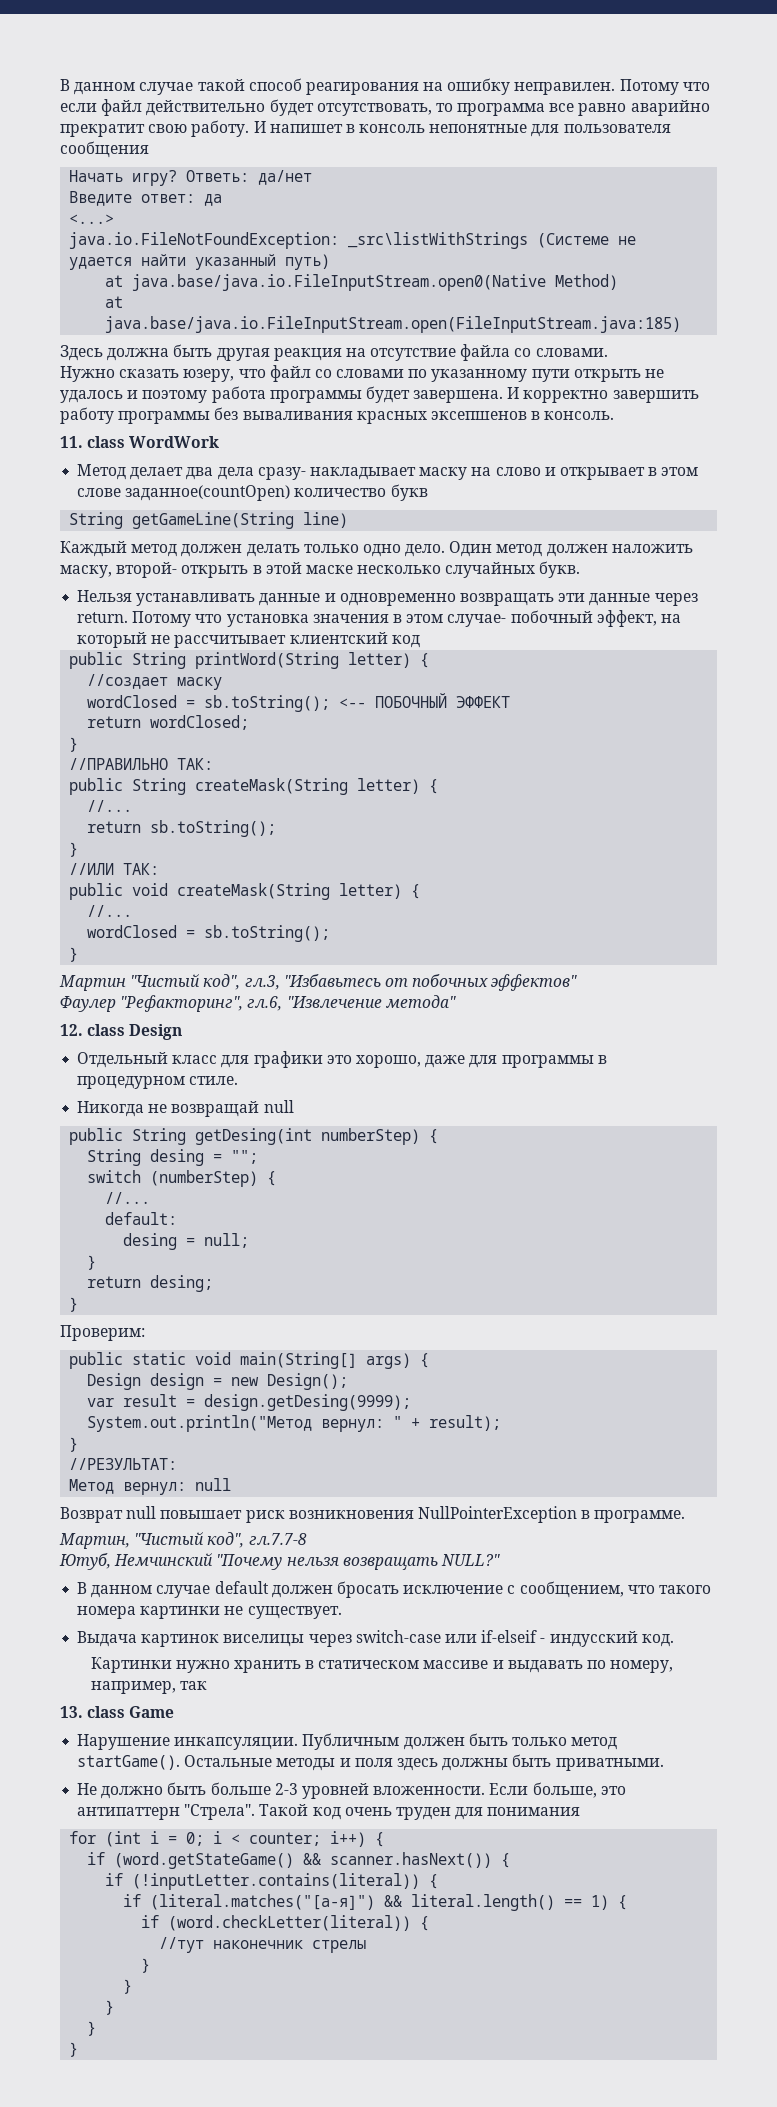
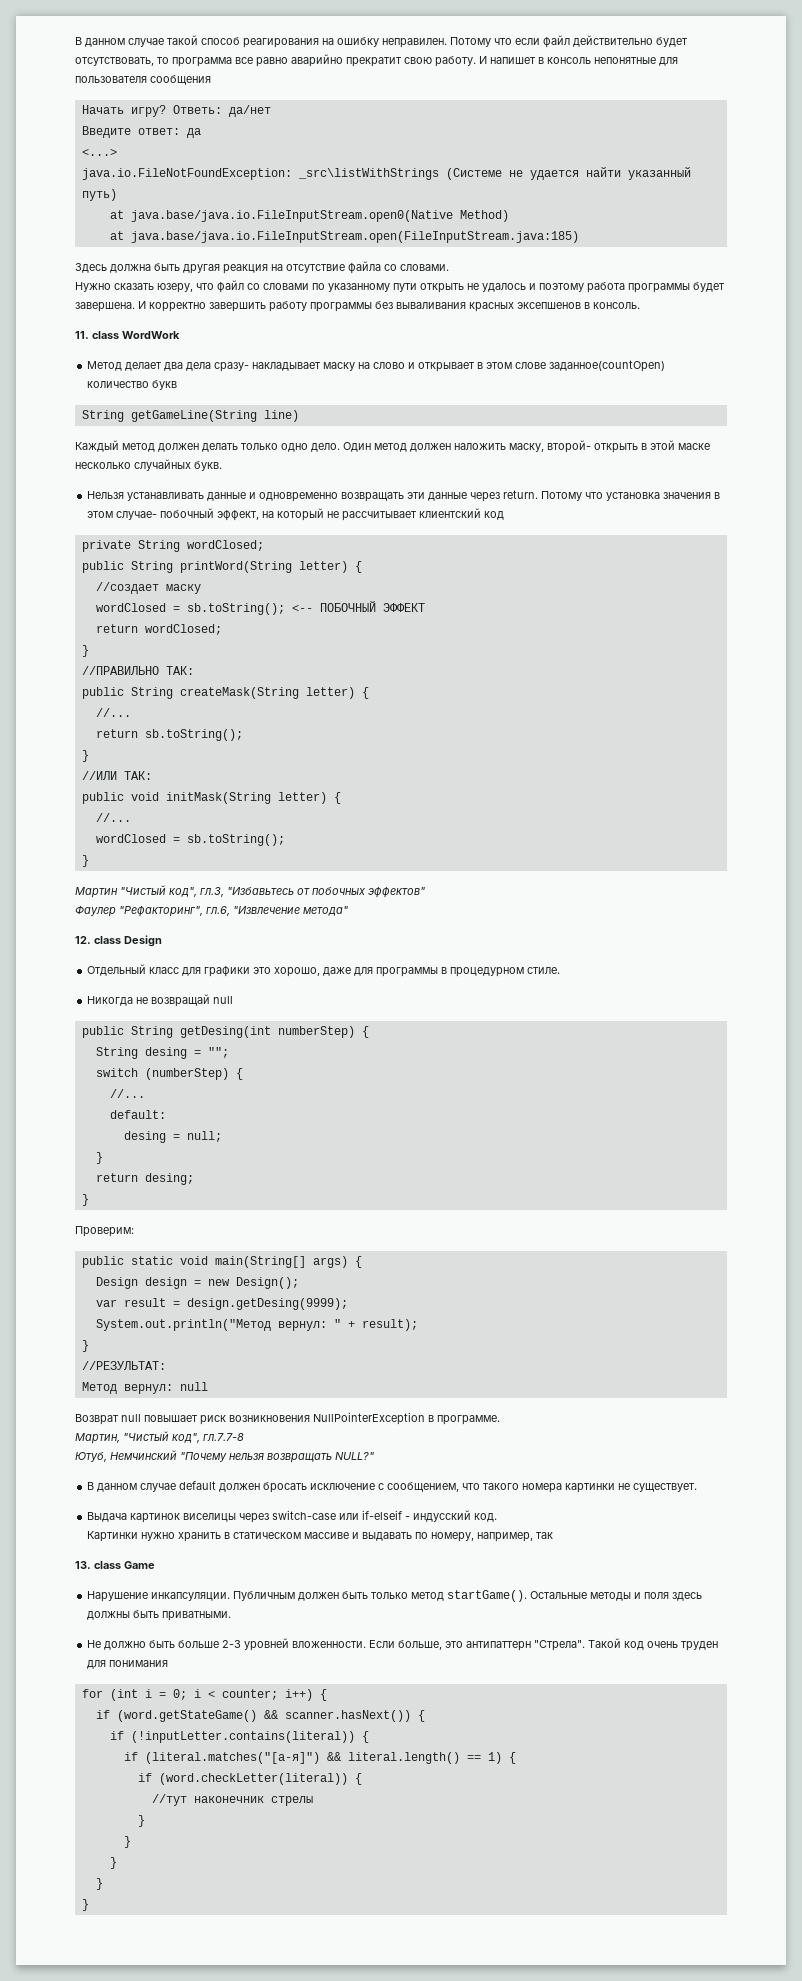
+ private String wordClosed;
- public void createMask(String letter) {
+ public void initMask(String letter) {

